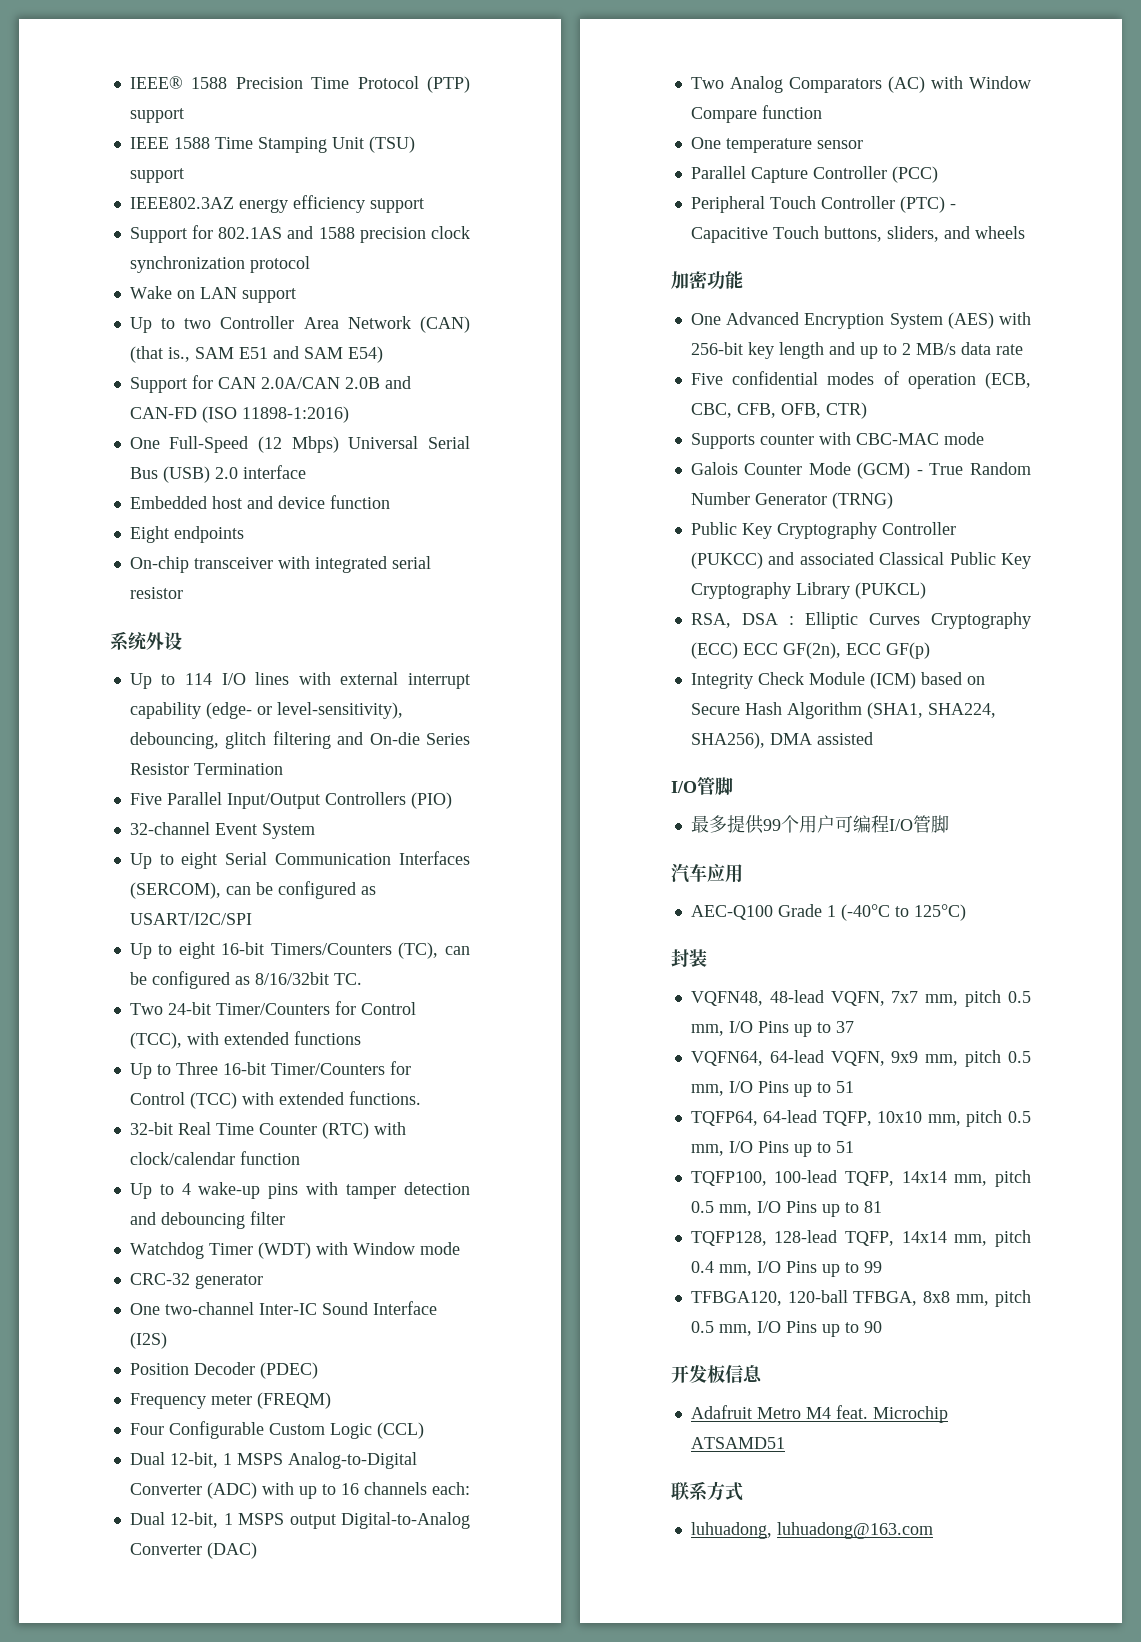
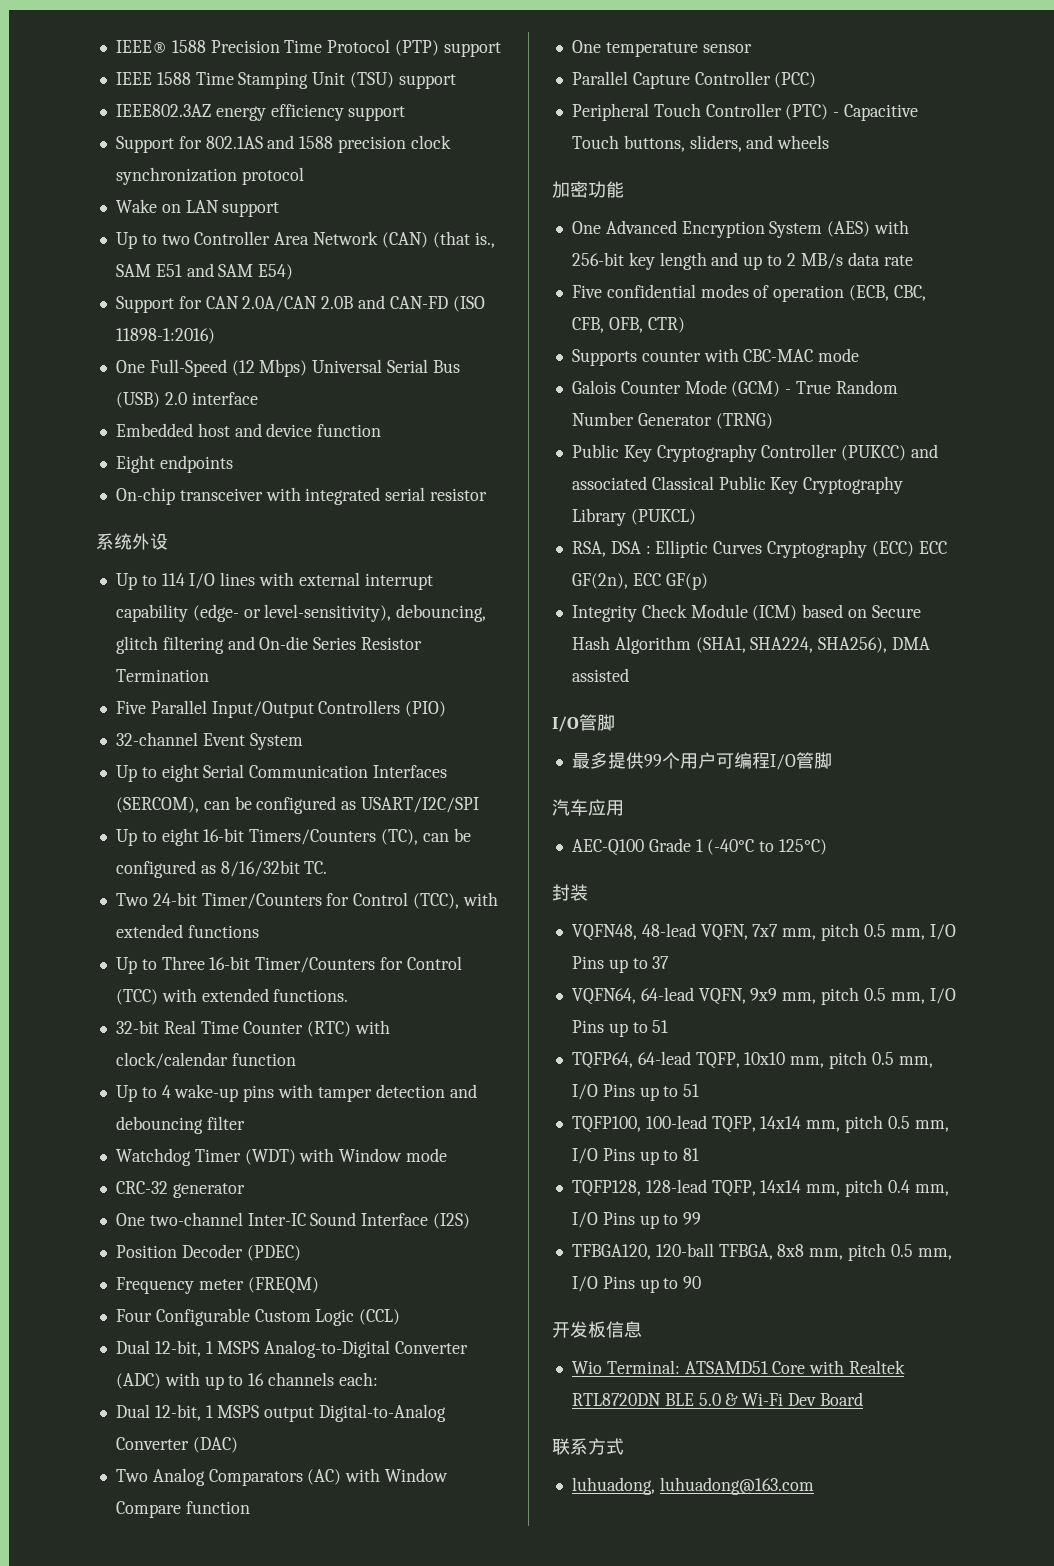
- Adafruit Metro M4 feat. Microchip ATSAMD51
+ Wio Terminal: ATSAMD51 Core with Realtek RTL8720DN BLE 5.0 & Wi-Fi Dev Board

